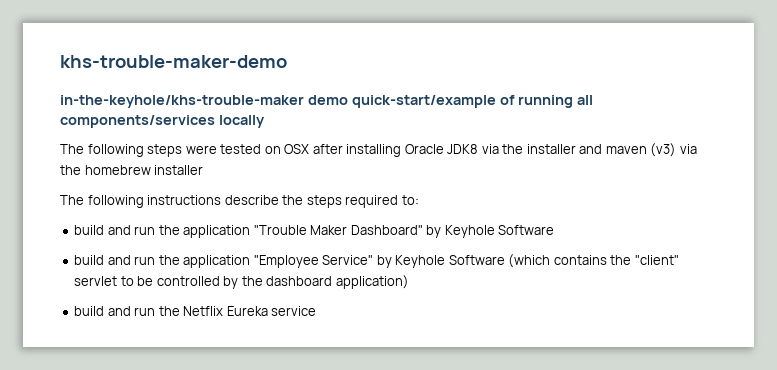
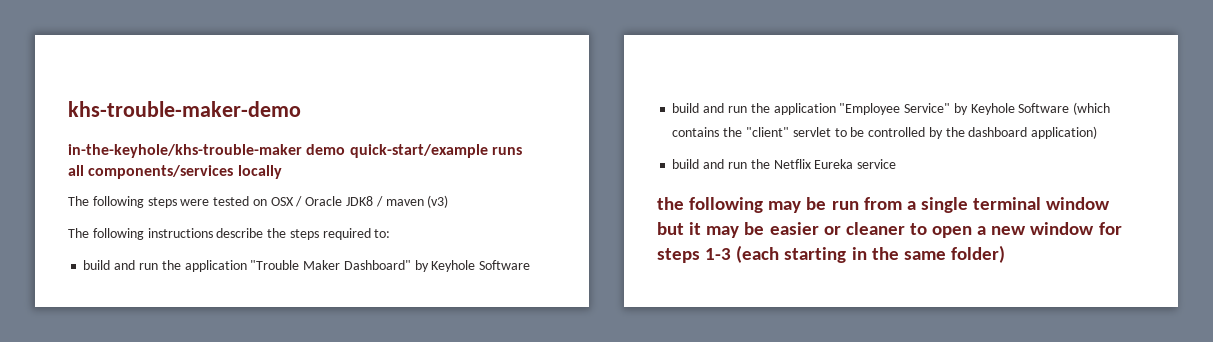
- in-the-keyhole/khs-trouble-maker demo quick-start/example of running all components/services locally
+ in-the-keyhole/khs-trouble-maker demo quick-start/example runs all components/services locally
- The following steps were tested on OSX after installing Oracle JDK8 via the installer and maven (v3) via the homebrew installer
+ The following steps were tested on OSX / Oracle JDK8 / maven (v3)
+ the following may be run from a single terminal window but it may be easier or cleaner to open a new window for steps 1-3 (each starting in the same folder)

